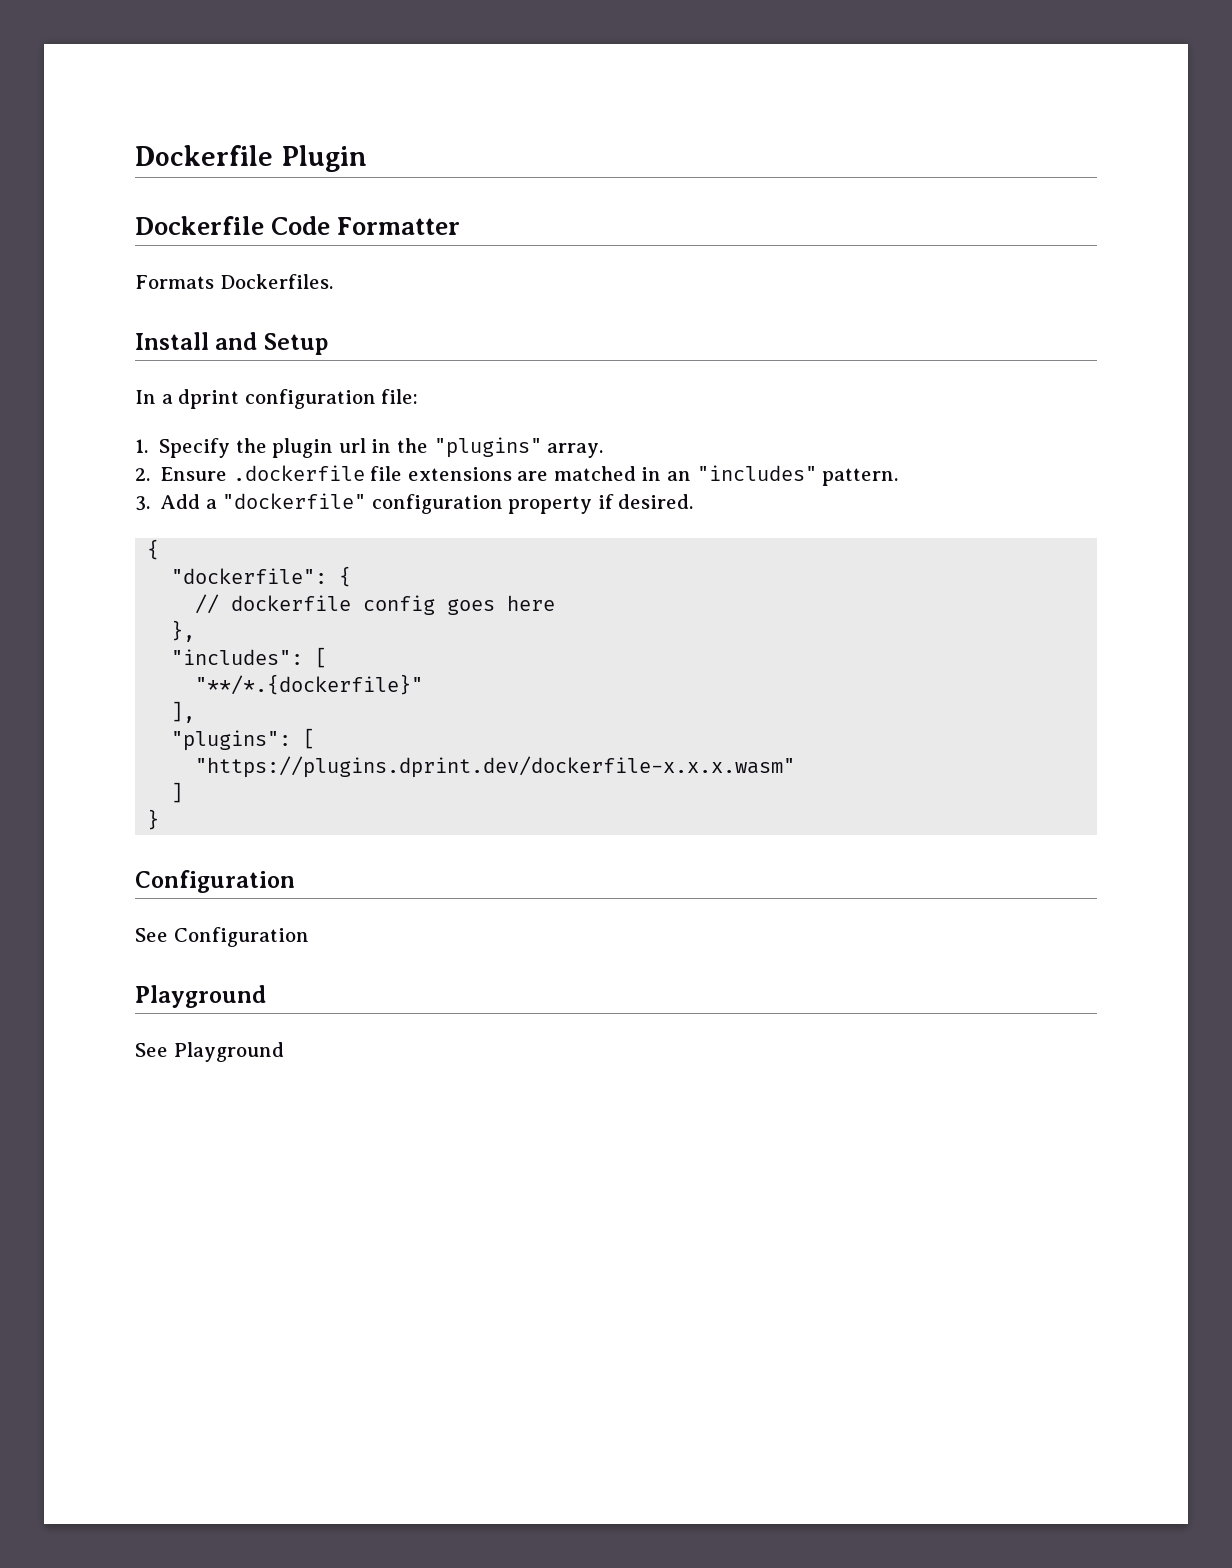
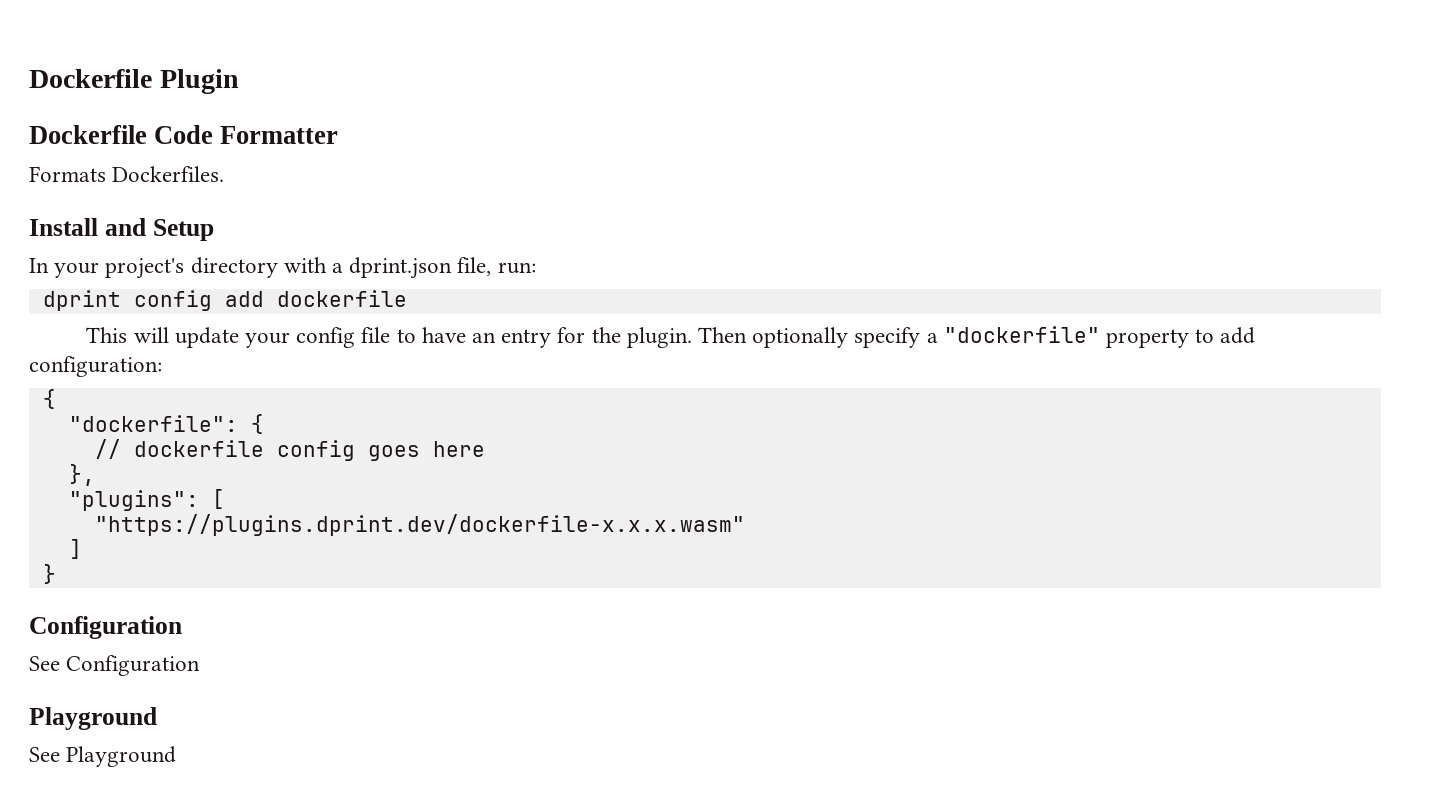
- In a dprint configuration file:
- 1. Specify the plugin url in the "plugins" array.
- 2. Ensure .dockerfile file extensions are matched in an "includes" pattern.
- 3. Add a "dockerfile" configuration property if desired.
+ In your project's directory with a dprint.json file, run:
+ dprint config add dockerfile
+ This will update your config file to have an entry for the plugin. Then optionally specify a "dockerfile" property to add configuration:
- "includes": [
- "**/*.{dockerfile}"
- ],

